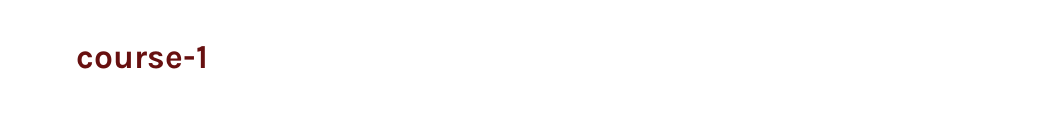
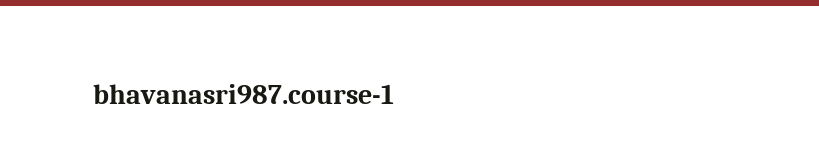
- course-1
+ bhavanasri987.course-1

